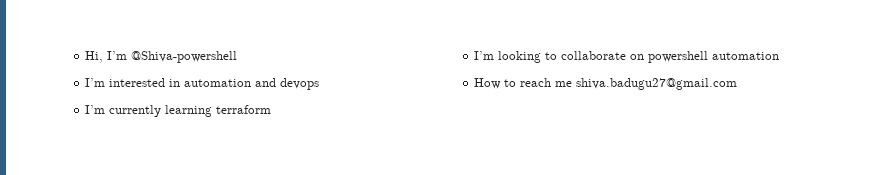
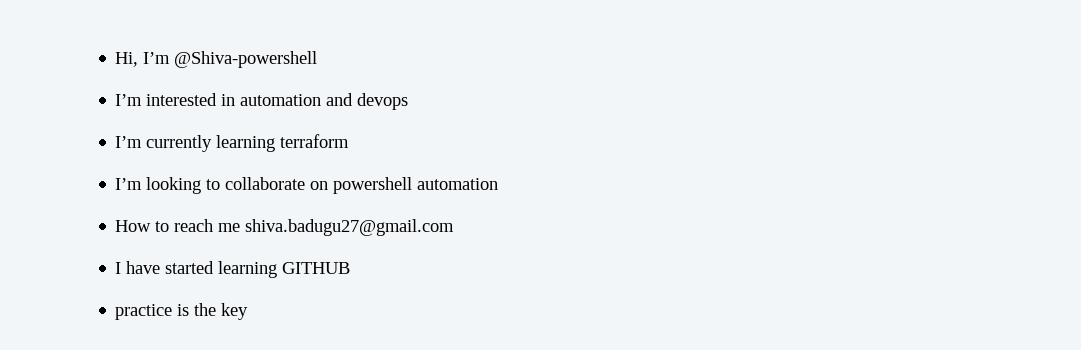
+ I have started learning GITHUB
+ practice is the key

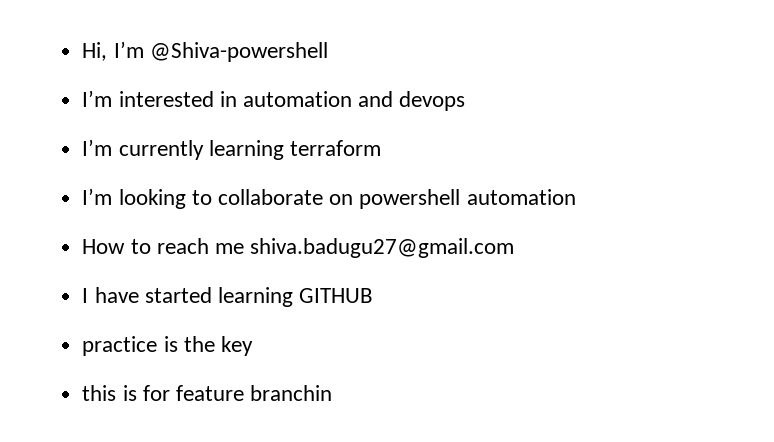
+ this is for feature branchin

